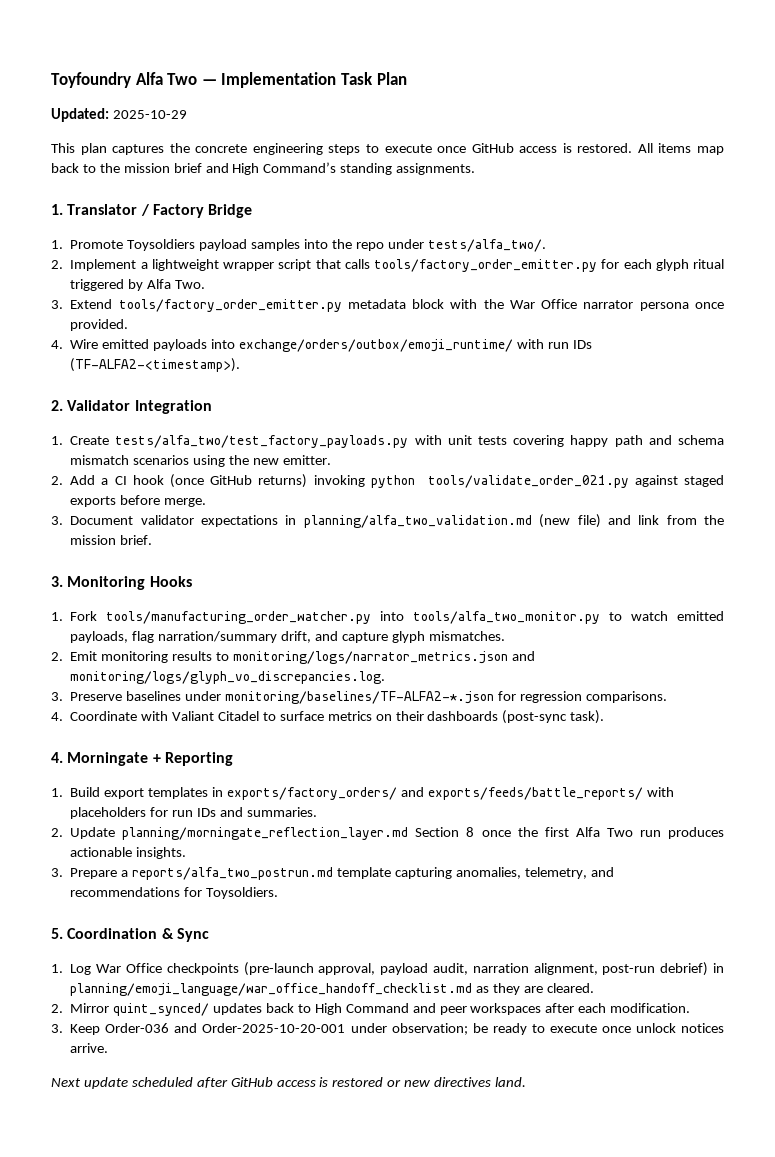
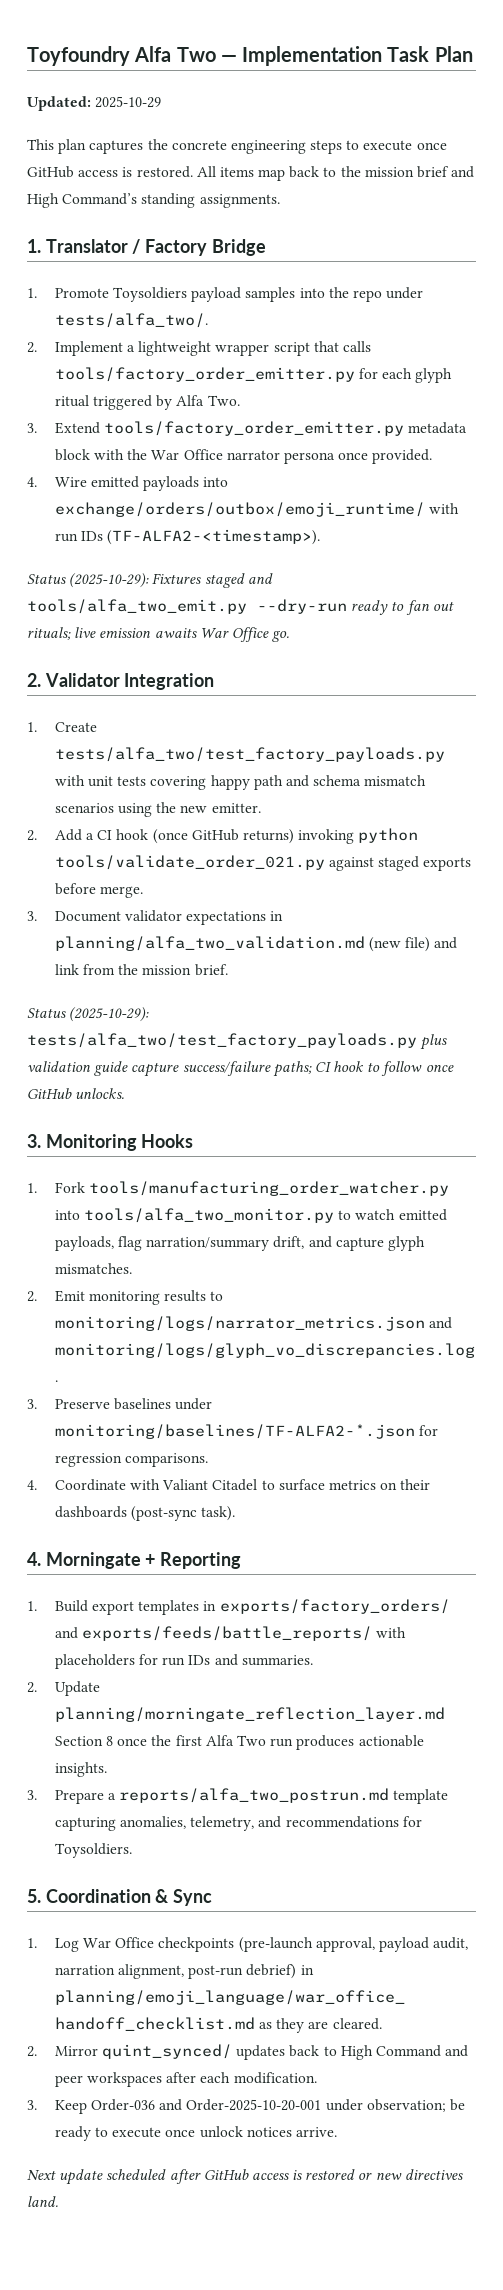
+ Status (2025-10-29): Fixtures staged and tools/alfa_two_emit.py --dry-run ready to fan out rituals; live emission awaits War Office go.
+ Status (2025-10-29): tests/alfa_two/test_factory_payloads.py plus validation guide capture success/failure paths; CI hook to follow once GitHub unlocks.

